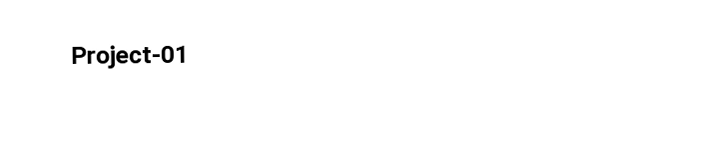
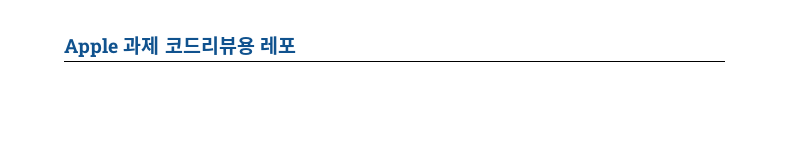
- Project-01
+ Apple 과제 코드리뷰용 레포

